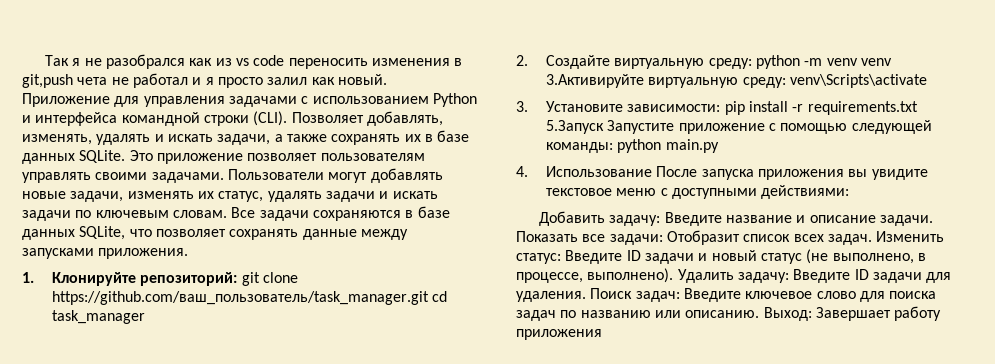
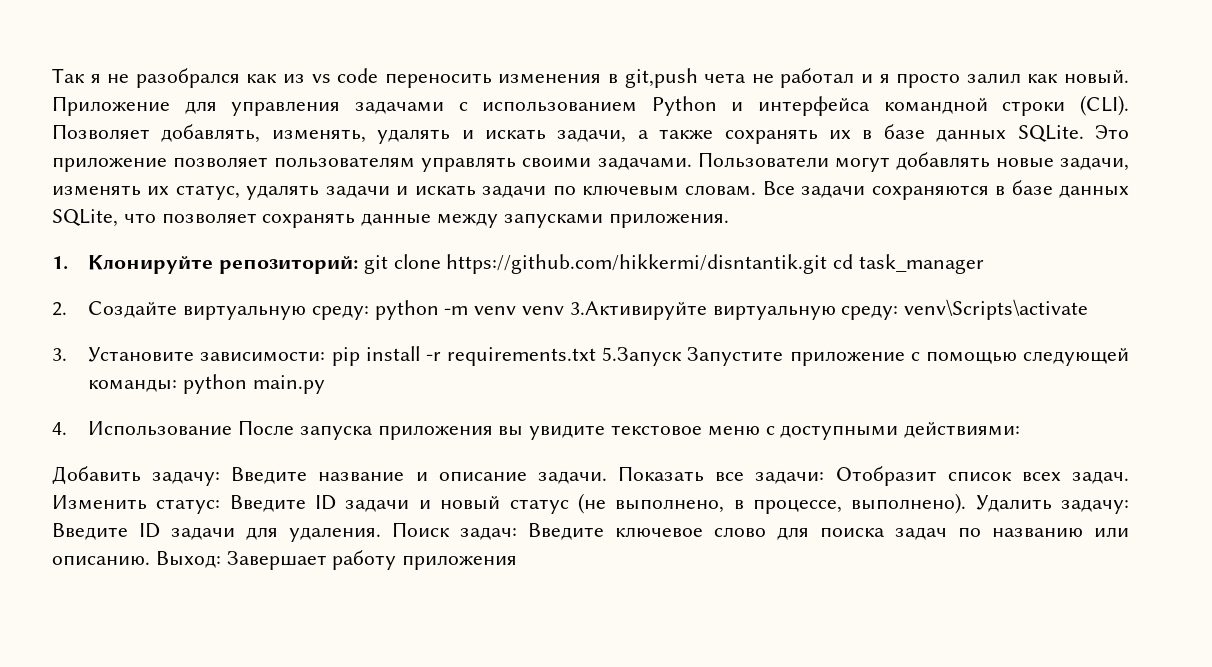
- 1. Клонируйте репозиторий: git clone https://github.com/ваш_пользователь/task_manager.git cd task_manager
+ 1. Клонируйте репозиторий: git clone https://github.com/hikkermi/disntantik.git cd task_manager

